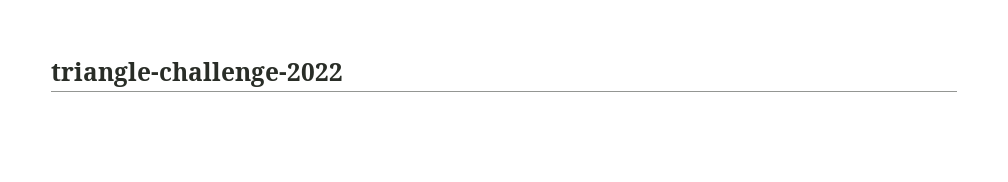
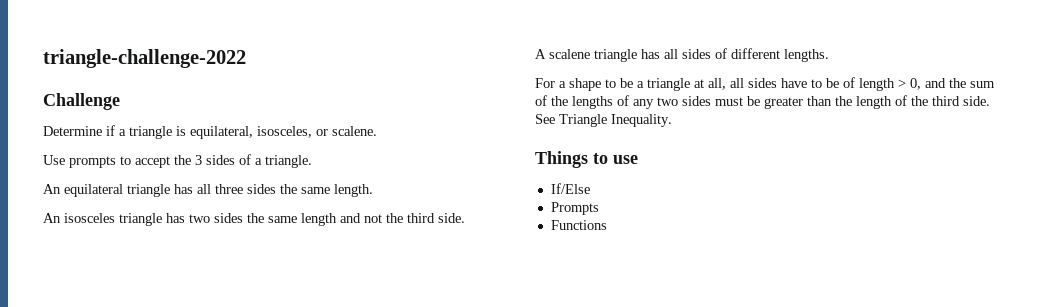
+ Challenge
+ Determine if a triangle is equilateral, isosceles, or scalene.
+ Use prompts to accept the 3 sides of a triangle.
+ An equilateral triangle has all three sides the same length.
+ An isosceles triangle has two sides the same length and not the third side.
+ A scalene triangle has all sides of different lengths.
+ For a shape to be a triangle at all, all sides have to be of length > 0, and the sum of the lengths of any two sides must be greater than the length of the third side. See Triangle Inequality.
+ Things to use
+ If/Else
+ Prompts
+ Functions

